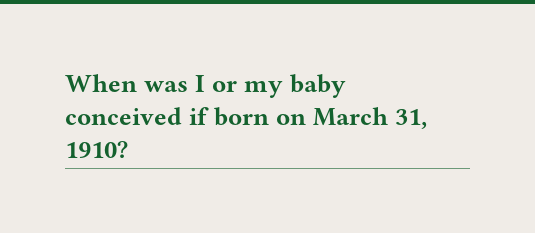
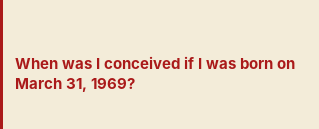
- When was I or my baby conceived if born on March 31, 1910?
+ When was I conceived if I was born on March 31, 1969?

